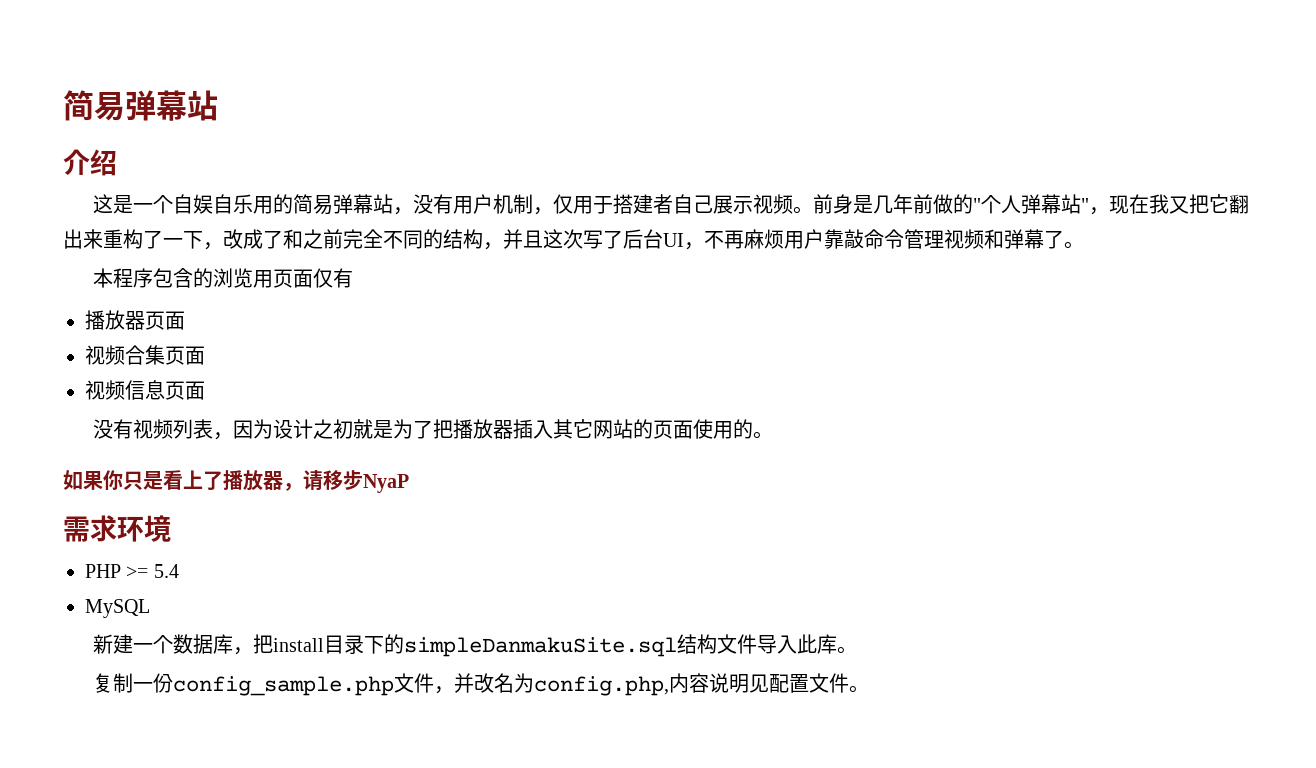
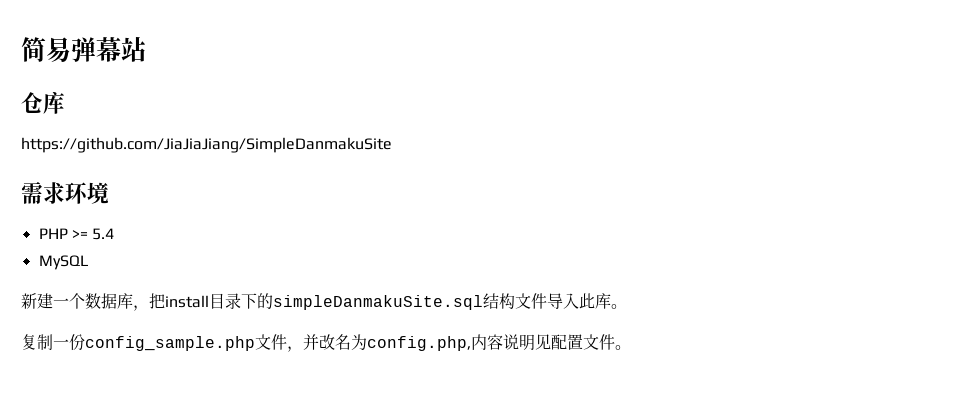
- 介绍
- 这是一个自娱自乐用的简易弹幕站，没有用户机制，仅用于搭建者自己展示视频。前身是几年前做的"个人弹幕站"，现在我又把它翻出来重构了一下，改成了和之前完全不同的结构，并且这次写了后台UI，不再麻烦用户靠敲命令管理视频和弹幕了。
- 本程序包含的浏览用页面仅有
- 播放器页面
- 视频合集页面
- 视频信息页面
- 没有视频列表，因为设计之初就是为了把播放器插入其它网站的页面使用的。
- 如果你只是看上了播放器，请移步NyaP
+ 仓库
+ https://github.com/JiaJiaJiang/SimpleDanmakuSite

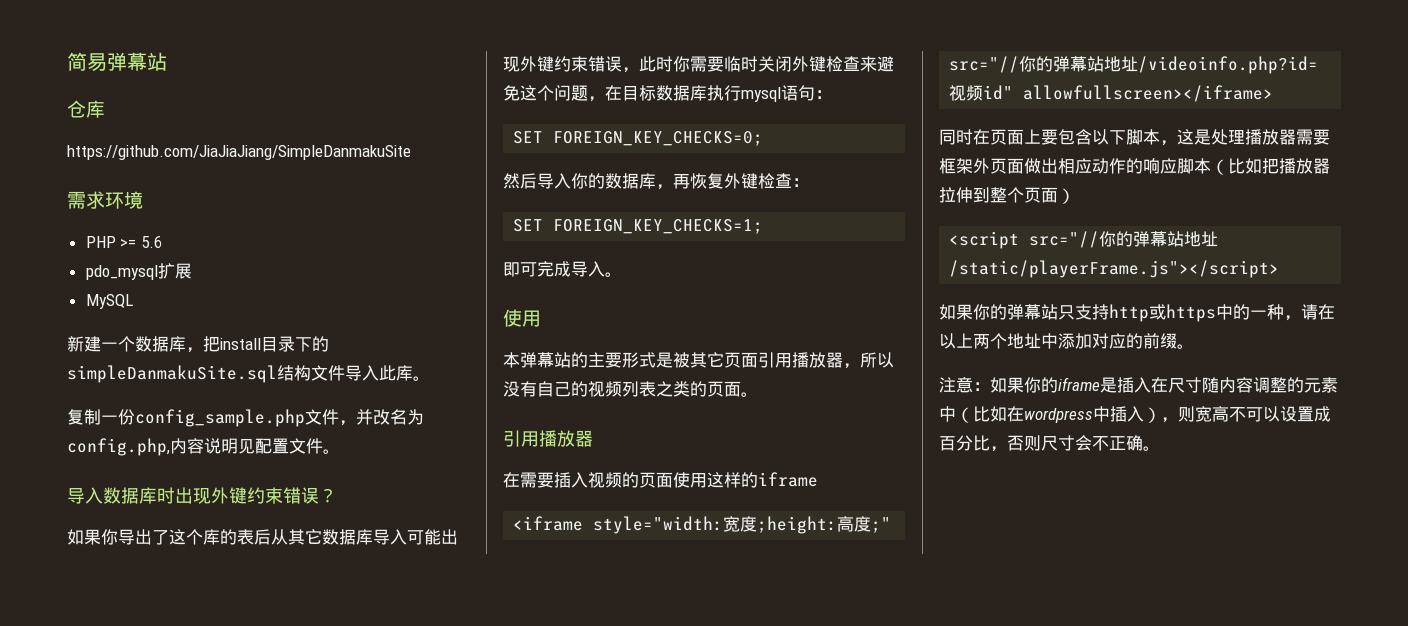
- PHP >= 5.4
+ PHP >= 5.6
+ pdo_mysql扩展
+ 导入数据库时出现外键约束错误？
+ 如果你导出了这个库的表后从其它数据库导入可能出现外键约束错误，此时你需要临时关闭外键检查来避免这个问题，在目标数据库执行mysql语句：
+ SET FOREIGN_KEY_CHECKS=0;
+ 然后导入你的数据库，再恢复外键检查：
+ SET FOREIGN_KEY_CHECKS=1;
+ 即可完成导入。
+ 使用
+ 本弹幕站的主要形式是被其它页面引用播放器，所以没有自己的视频列表之类的页面。
+ 引用播放器
+ 在需要插入视频的页面使用这样的iframe
+ <iframe style="width:宽度;height:高度;" src="//你的弹幕站地址/videoinfo.php?id=视频id" allowfullscreen></iframe>
+ 同时在页面上要包含以下脚本，这是处理播放器需要框架外页面做出相应动作的响应脚本（比如把播放器拉伸到整个页面）
+ <script src="//你的弹幕站地址/static/playerFrame.js"></script>
+ 如果你的弹幕站只支持http或https中的一种，请在以上两个地址中添加对应的前缀。
+ 注意：如果你的iframe是插入在尺寸随内容调整的元素中（比如在wordpress中插入），则宽高不可以设置成百分比，否则尺寸会不正确。

